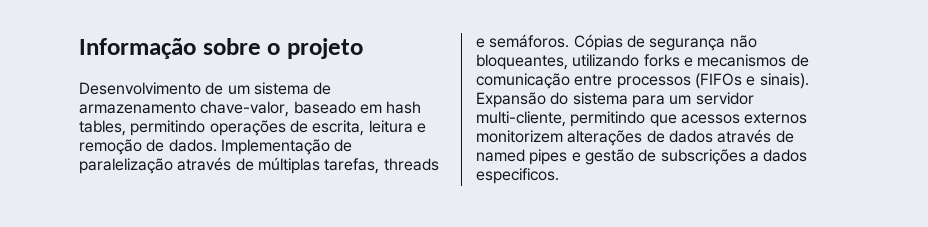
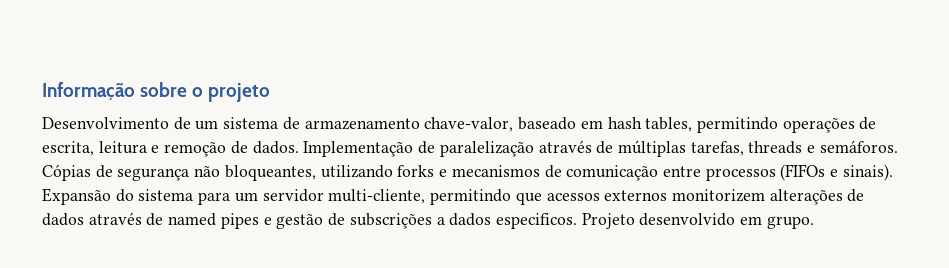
+ Projeto desenvolvido em grupo.

